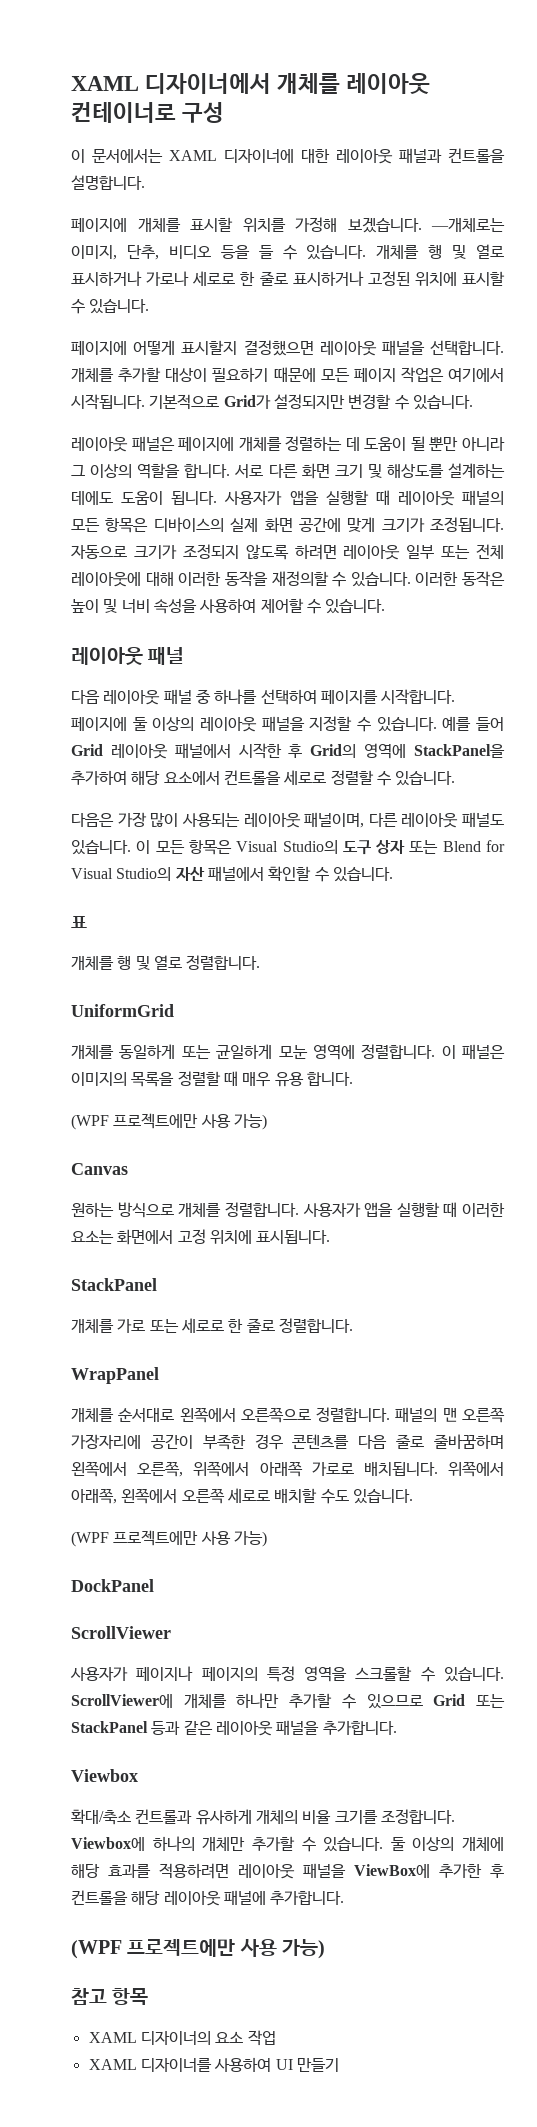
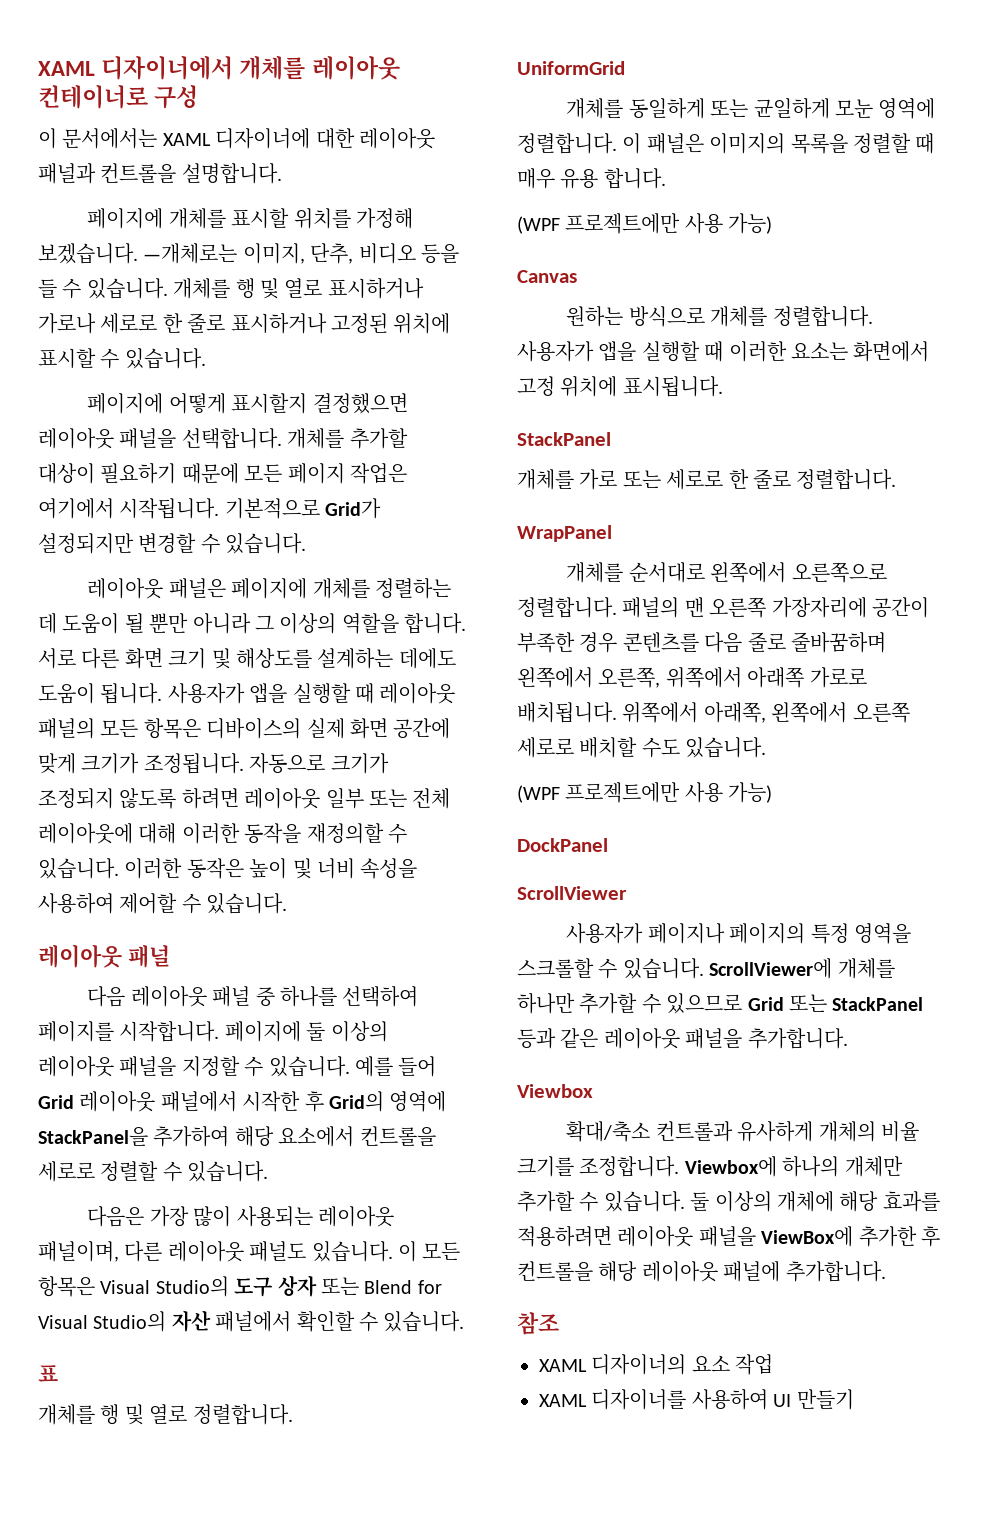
  둘 이상의 개체에 해당 효과를 적용하려면 레이아웃 패널을 ViewBox에 추가한 후 컨트롤을 해당 레이아웃 패널에 추가합니다.
- (WPF 프로젝트에만 사용 가능)
- 참고 항목
+ 참조

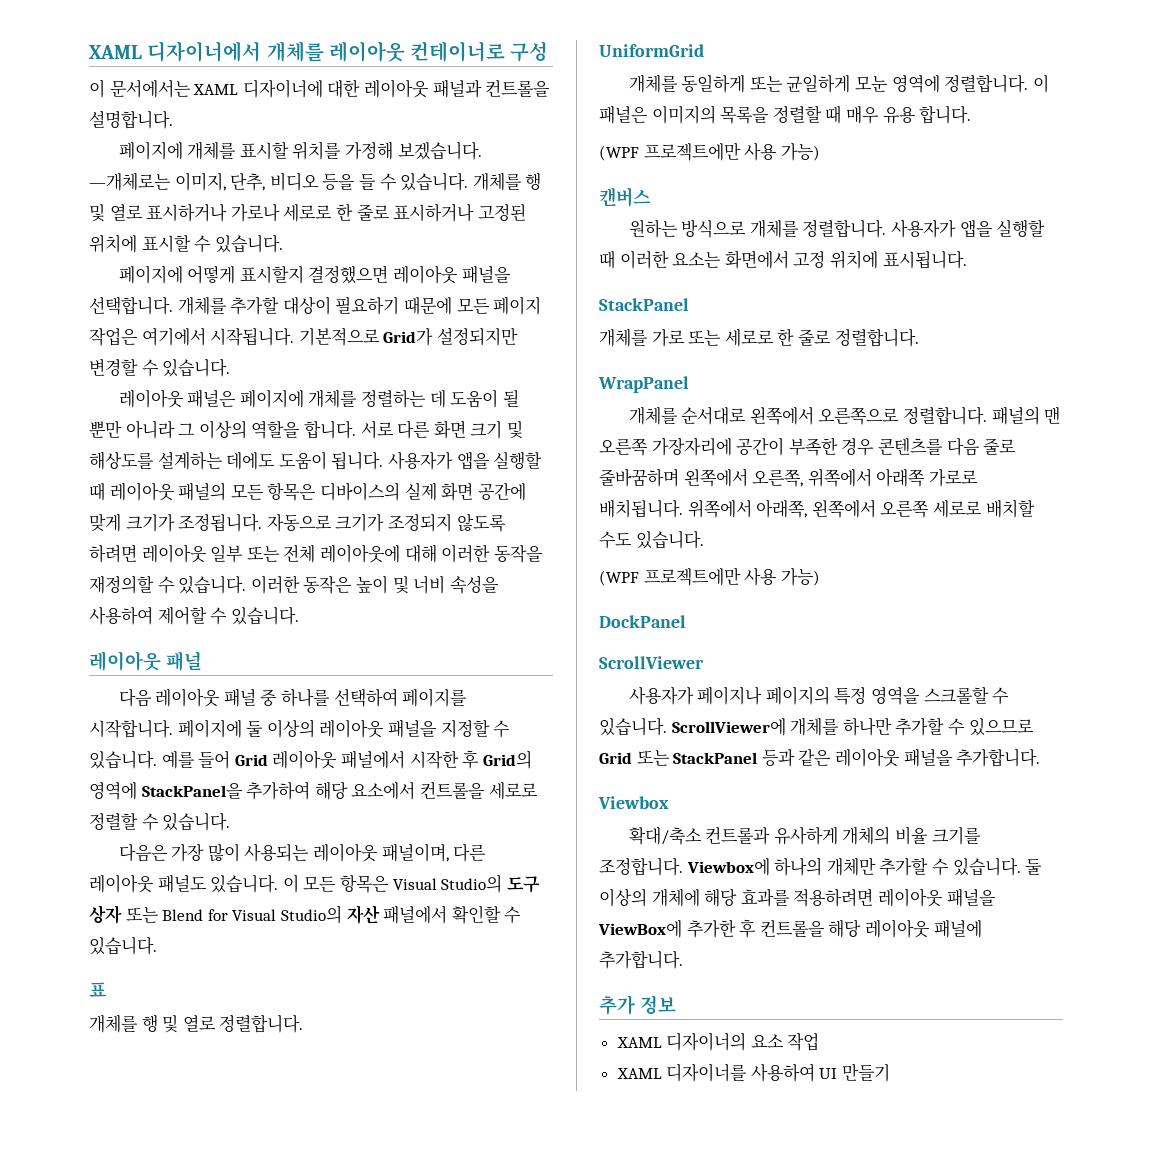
- Canvas
+ 캔버스
- 참조
+ 추가 정보

